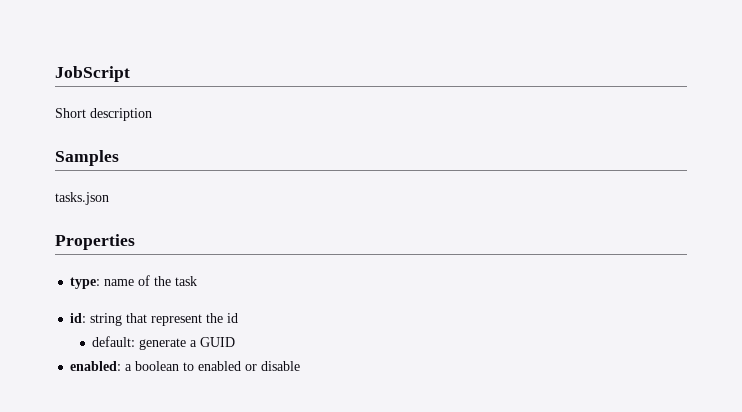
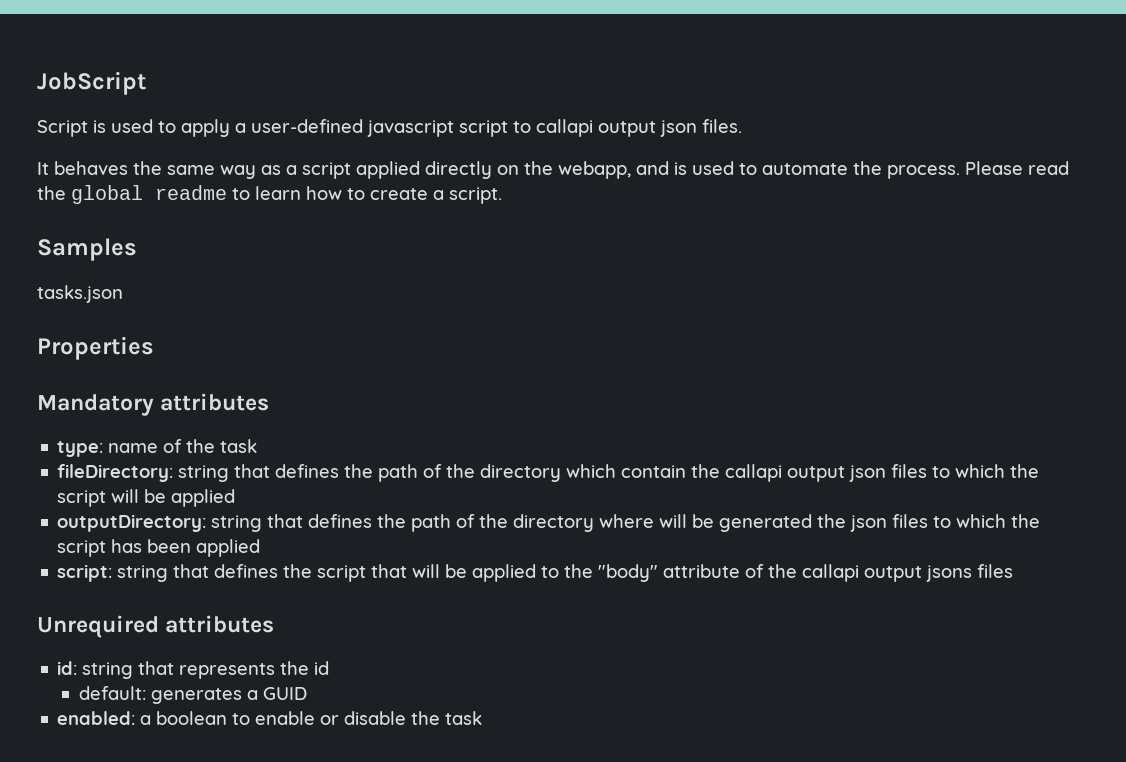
- Short description
+ Script is used to apply a user-defined javascript script to callapi output json files.
+ It behaves the same way as a script applied directly on the webapp, and is used to automate the process. Please read the global readme to learn how to create a script.
+ Mandatory attributes
+ fileDirectory: string that defines the path of the directory which contain the callapi output json files to which the script will be applied
+ outputDirectory: string that defines the path of the directory where will be generated the json files to which the script has been applied
+ script: string that defines the script that will be applied to the "body" attribute of the callapi output jsons files
+ Unrequired attributes
- id: string that represent the id
+ id: string that represents the id
- default: generate a GUID
+ default: generates a GUID
- enabled: a boolean to enabled or disable
+ enabled: a boolean to enable or disable the task

